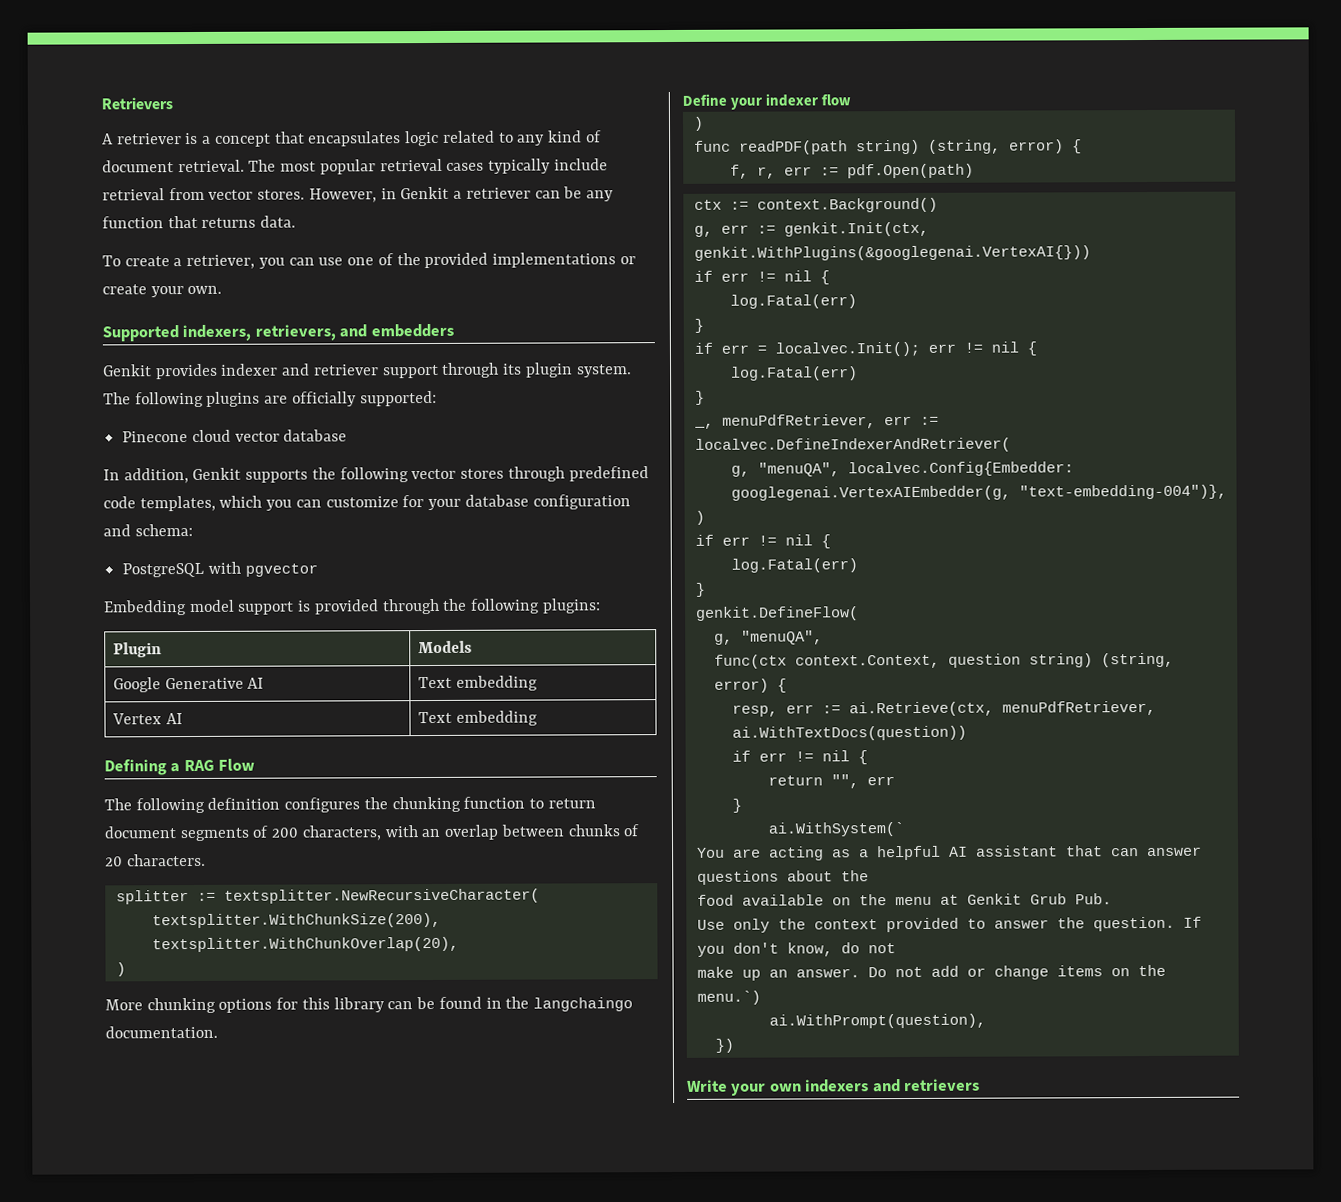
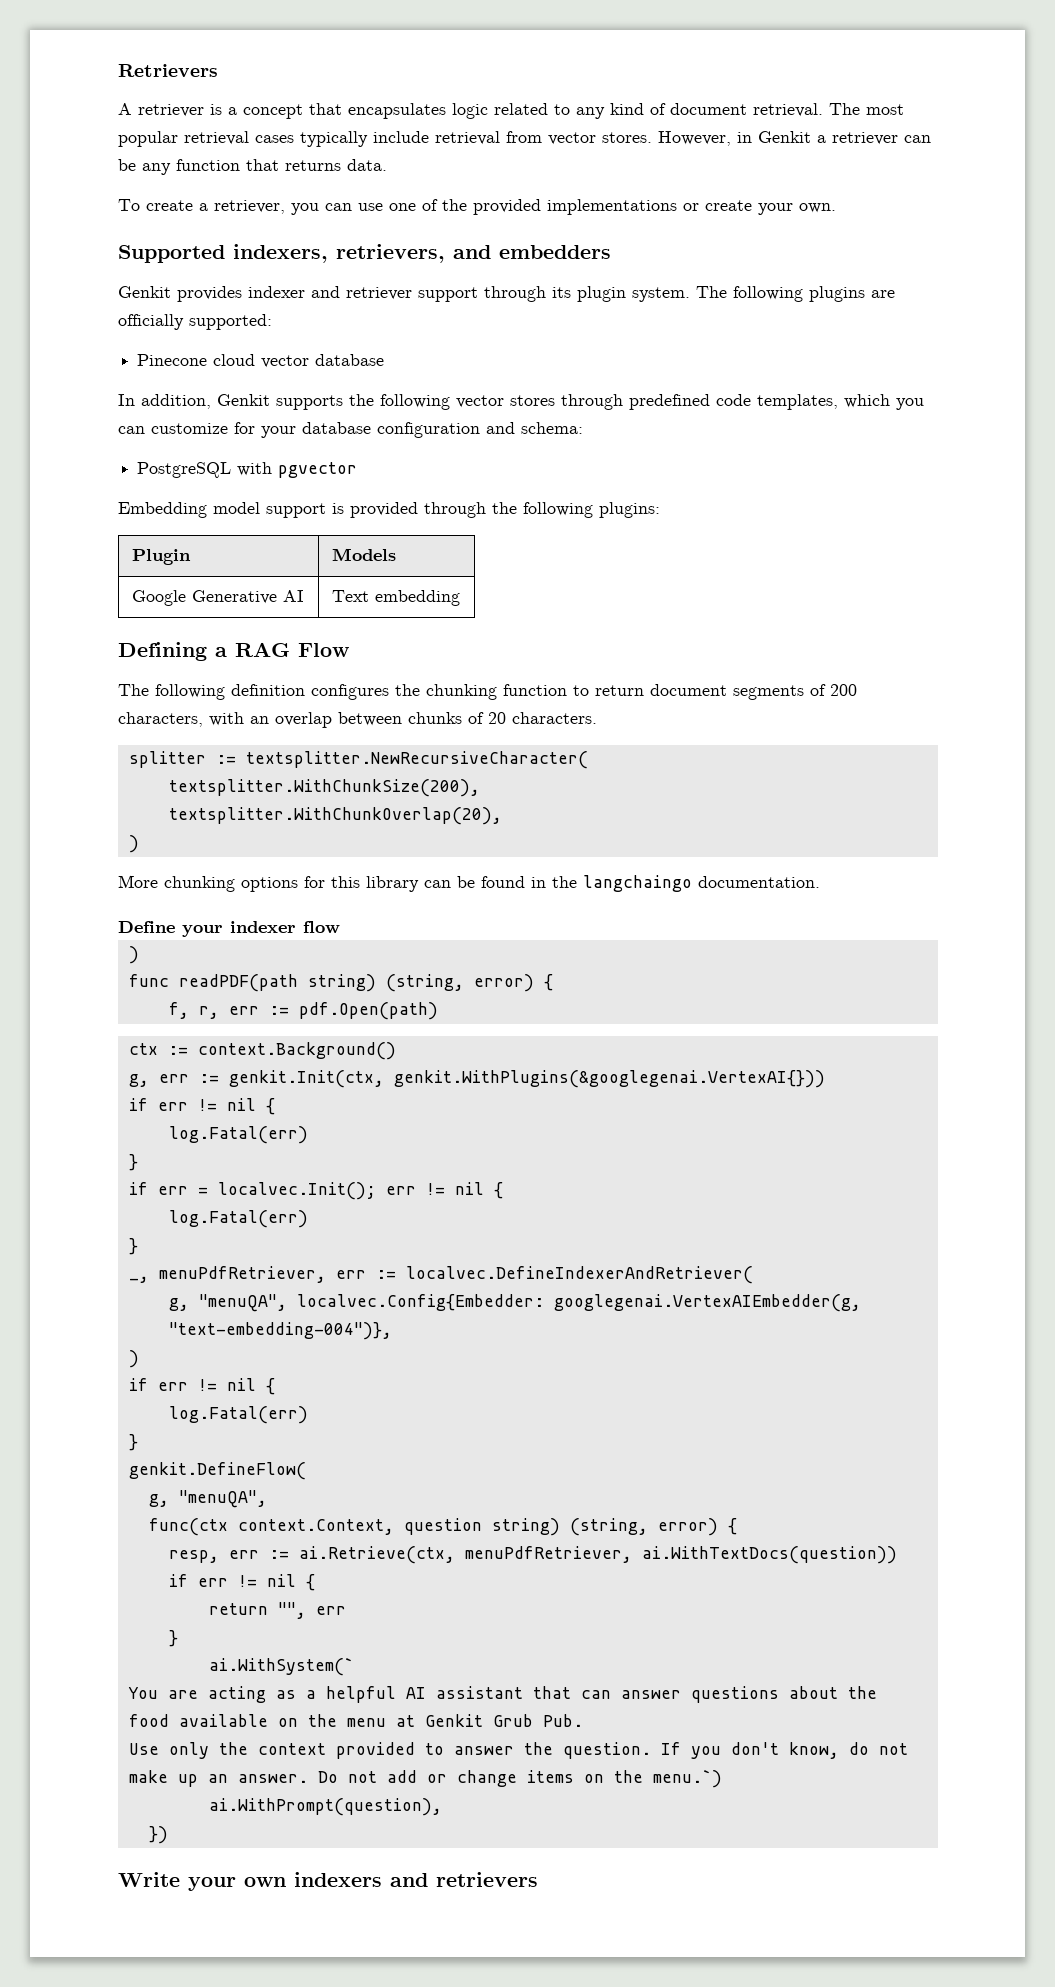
- Vertex AI | Text embedding

